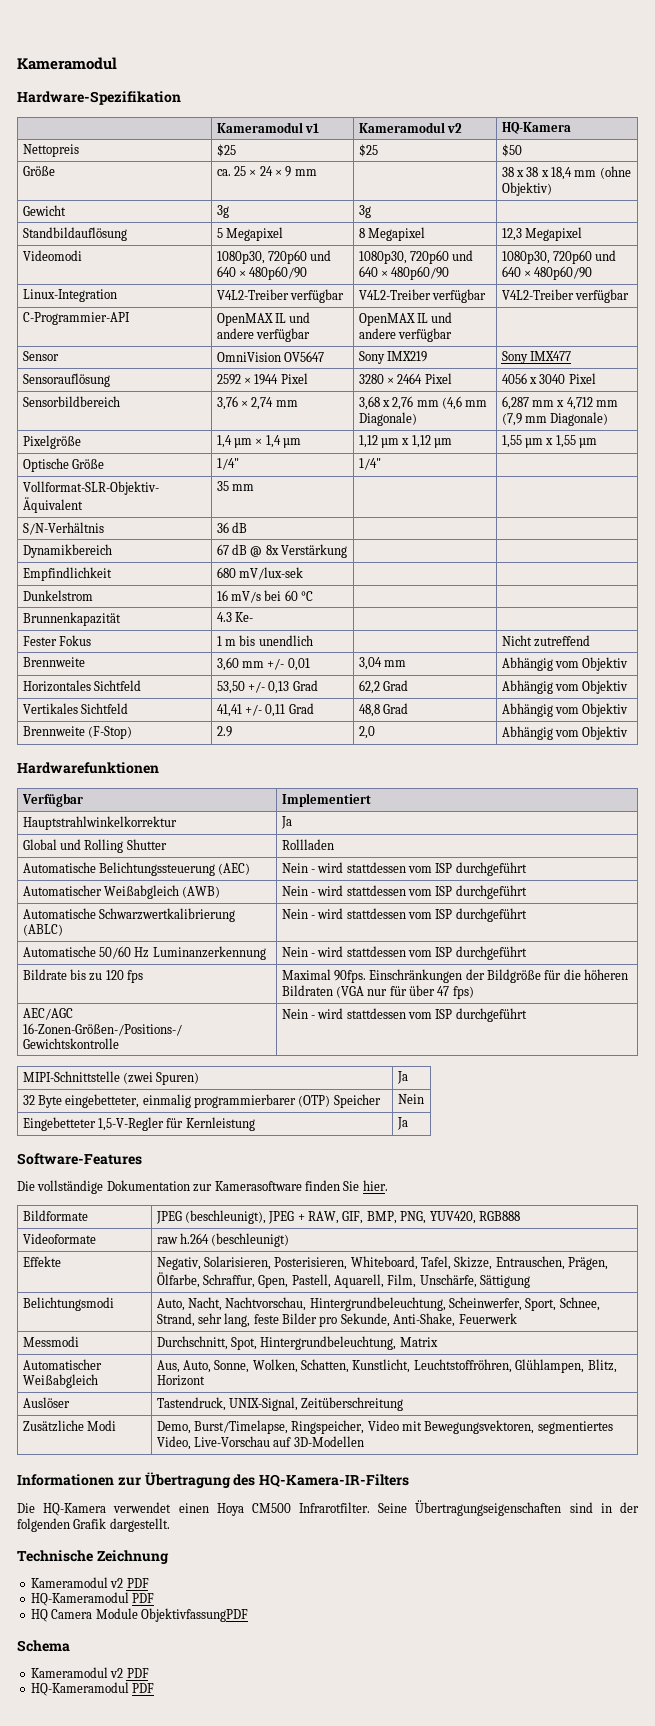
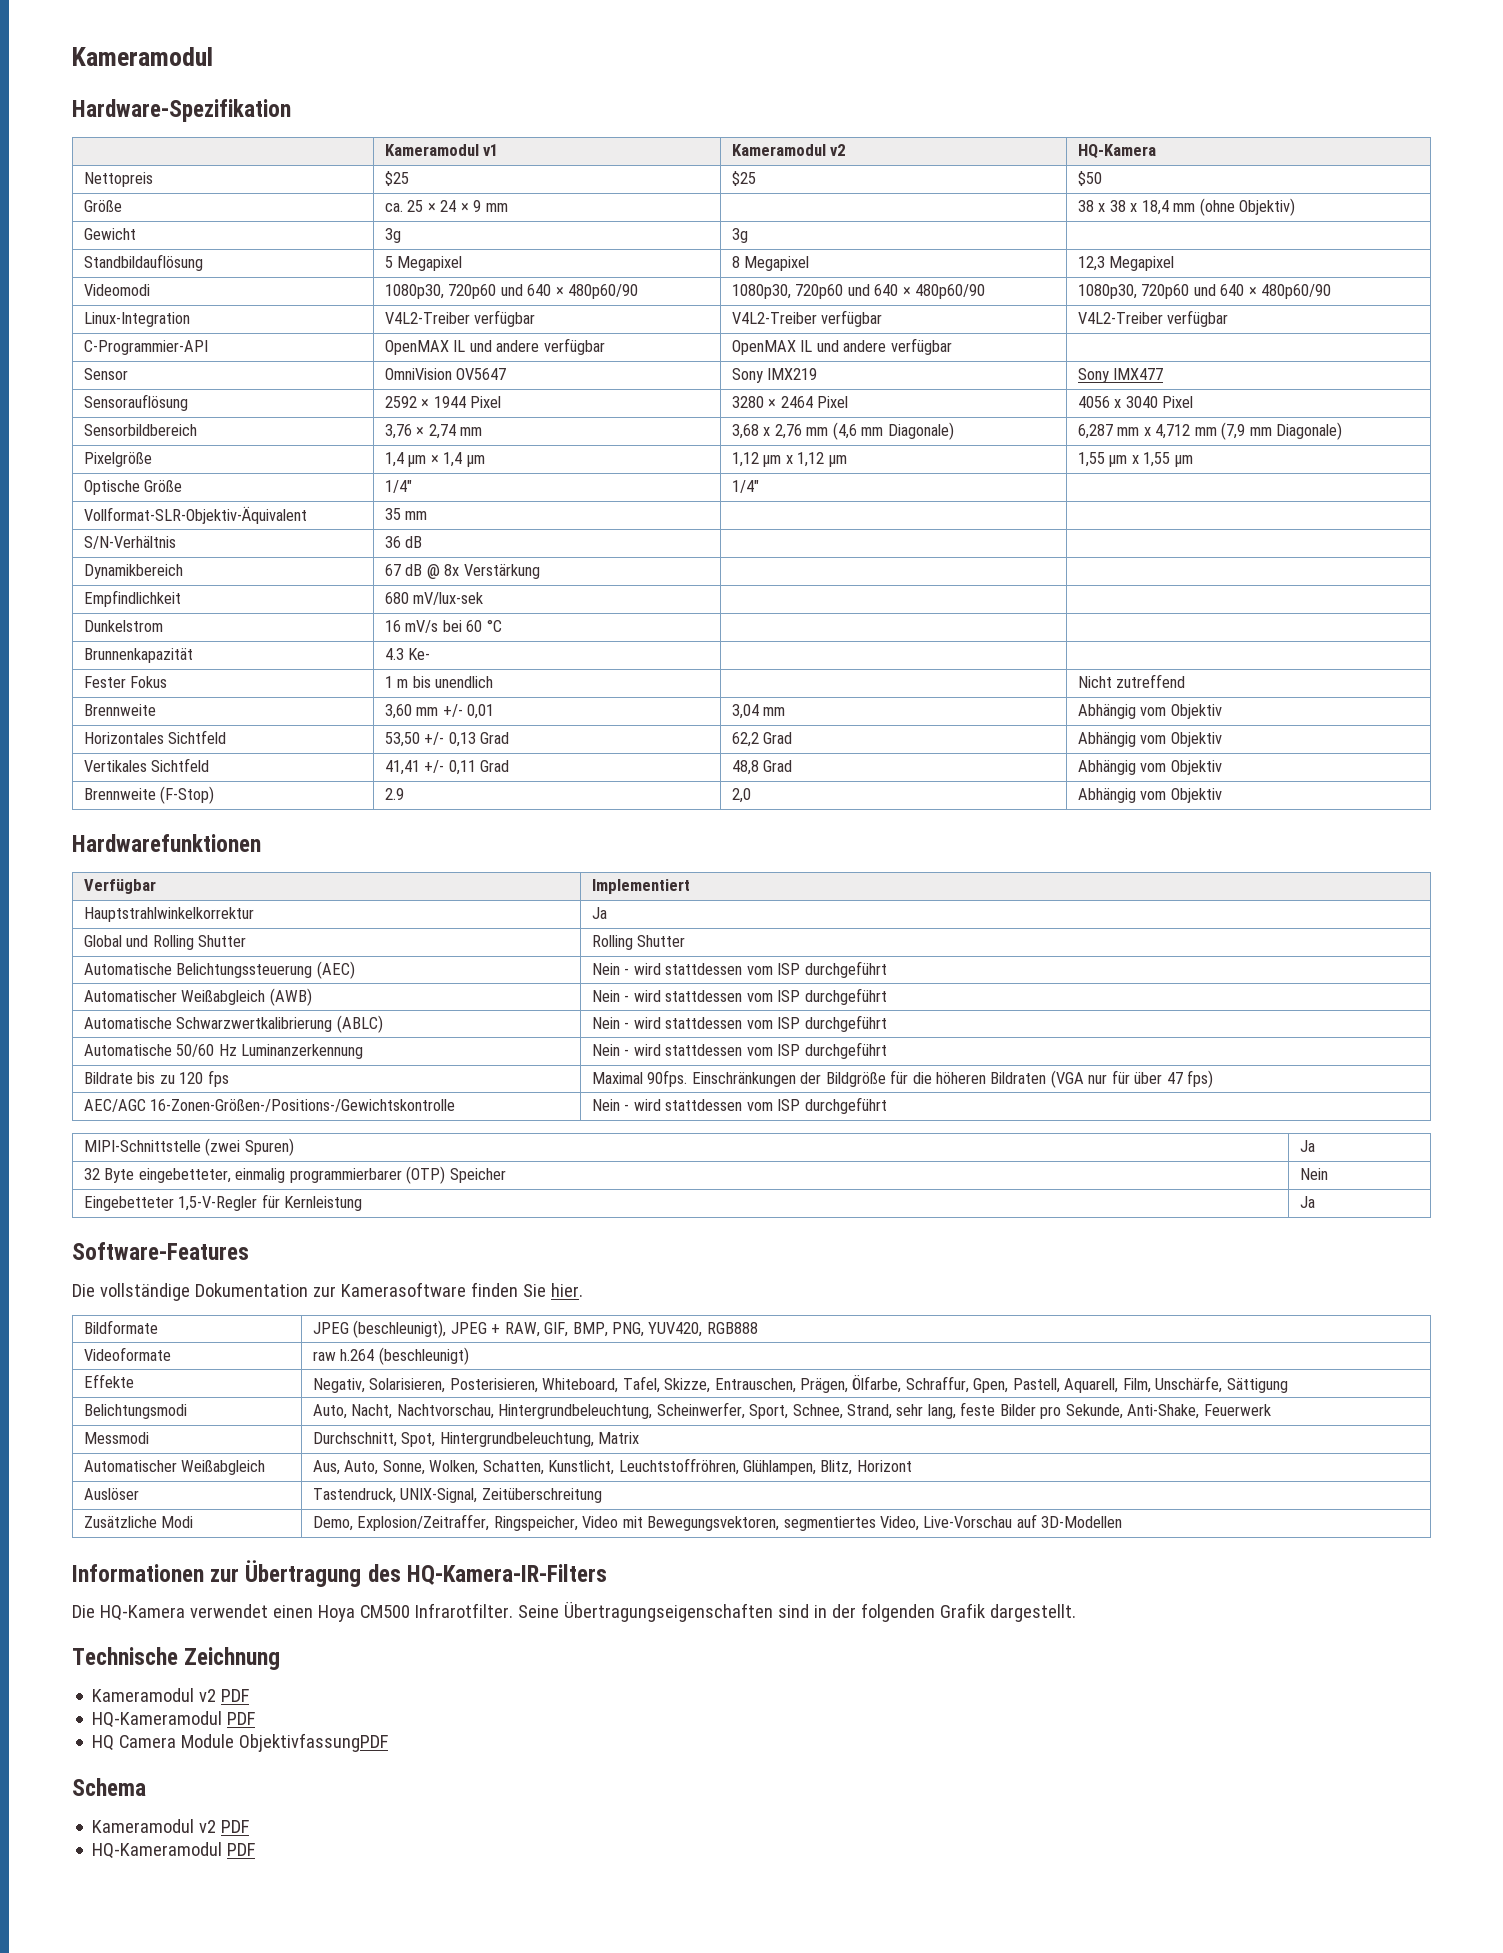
- Global und Rolling Shutter | Rollladen
+ Global und Rolling Shutter | Rolling Shutter
- Zusätzliche Modi | Demo, Burst/Timelapse, Ringspeicher, Video mit Bewegungsvektoren, segmentiertes Video, Live-Vorschau auf 3D-Modellen
+ Zusätzliche Modi | Demo, Explosion/Zeitraffer, Ringspeicher, Video mit Bewegungsvektoren, segmentiertes Video, Live-Vorschau auf 3D-Modellen

